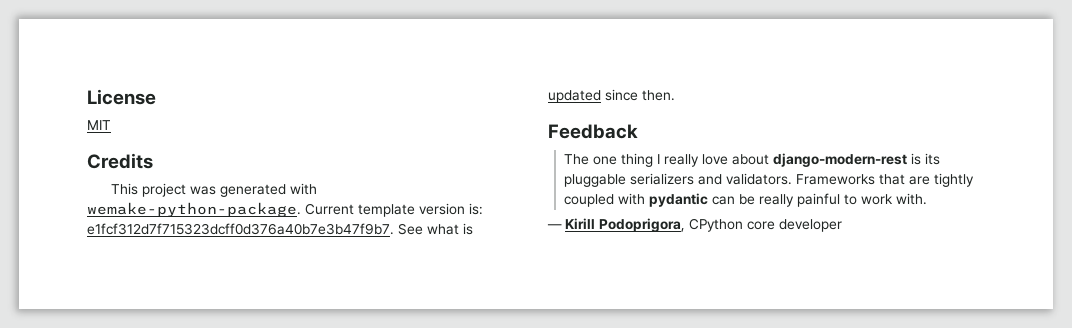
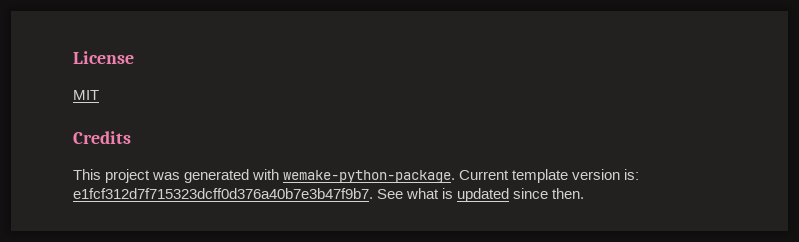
- Feedback
- The one thing I really love about django-modern-rest is its pluggable serializers and validators. Frameworks that are tightly coupled with pydantic can be really painful to work with.
- — Kirill Podoprigora, CPython core developer

